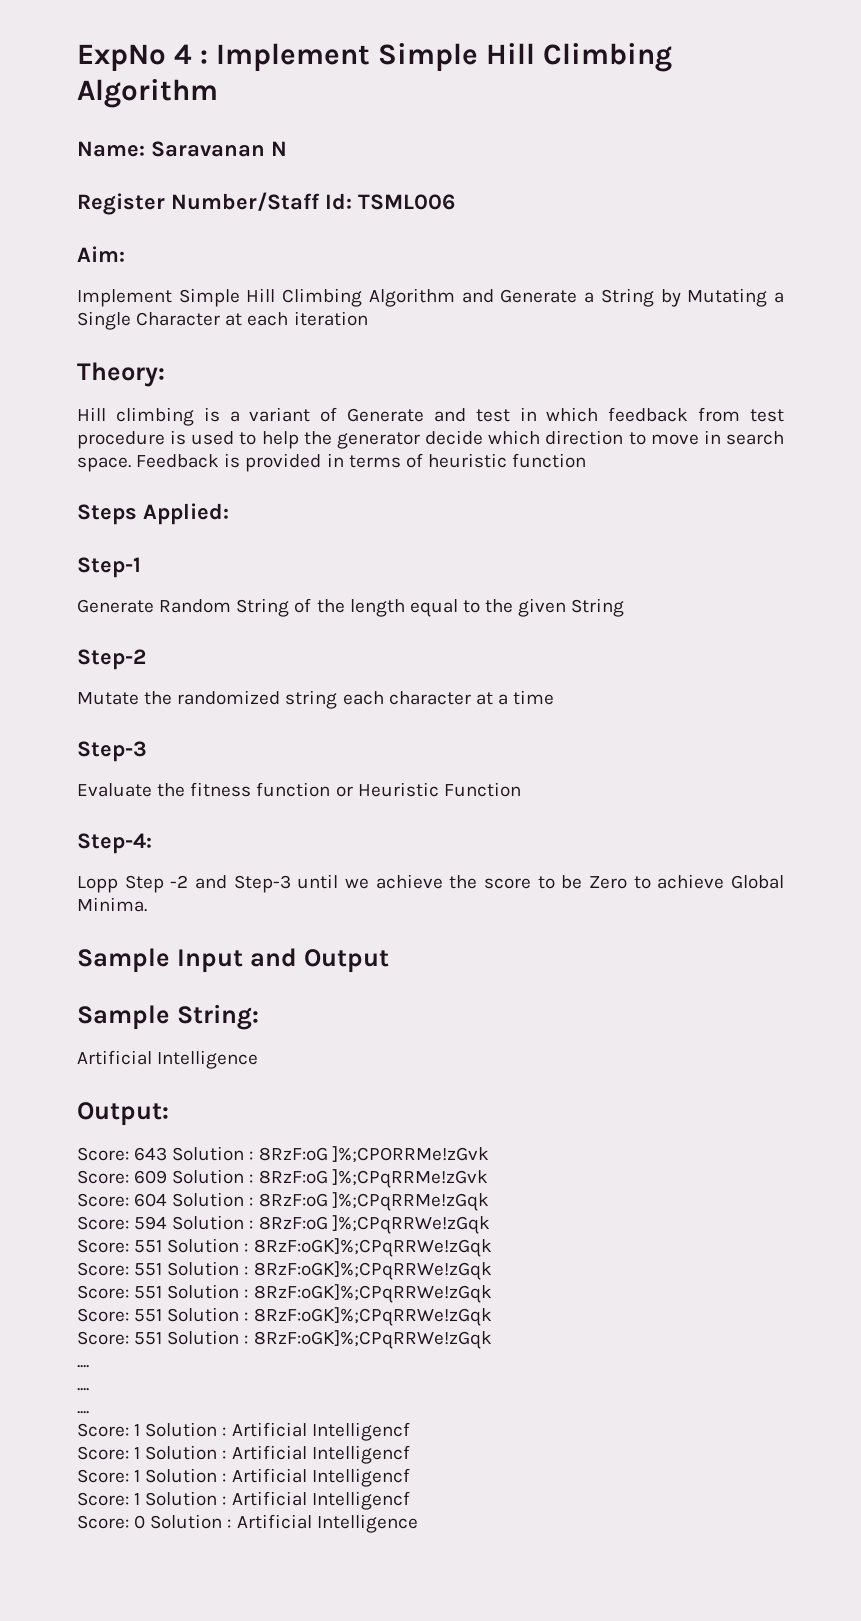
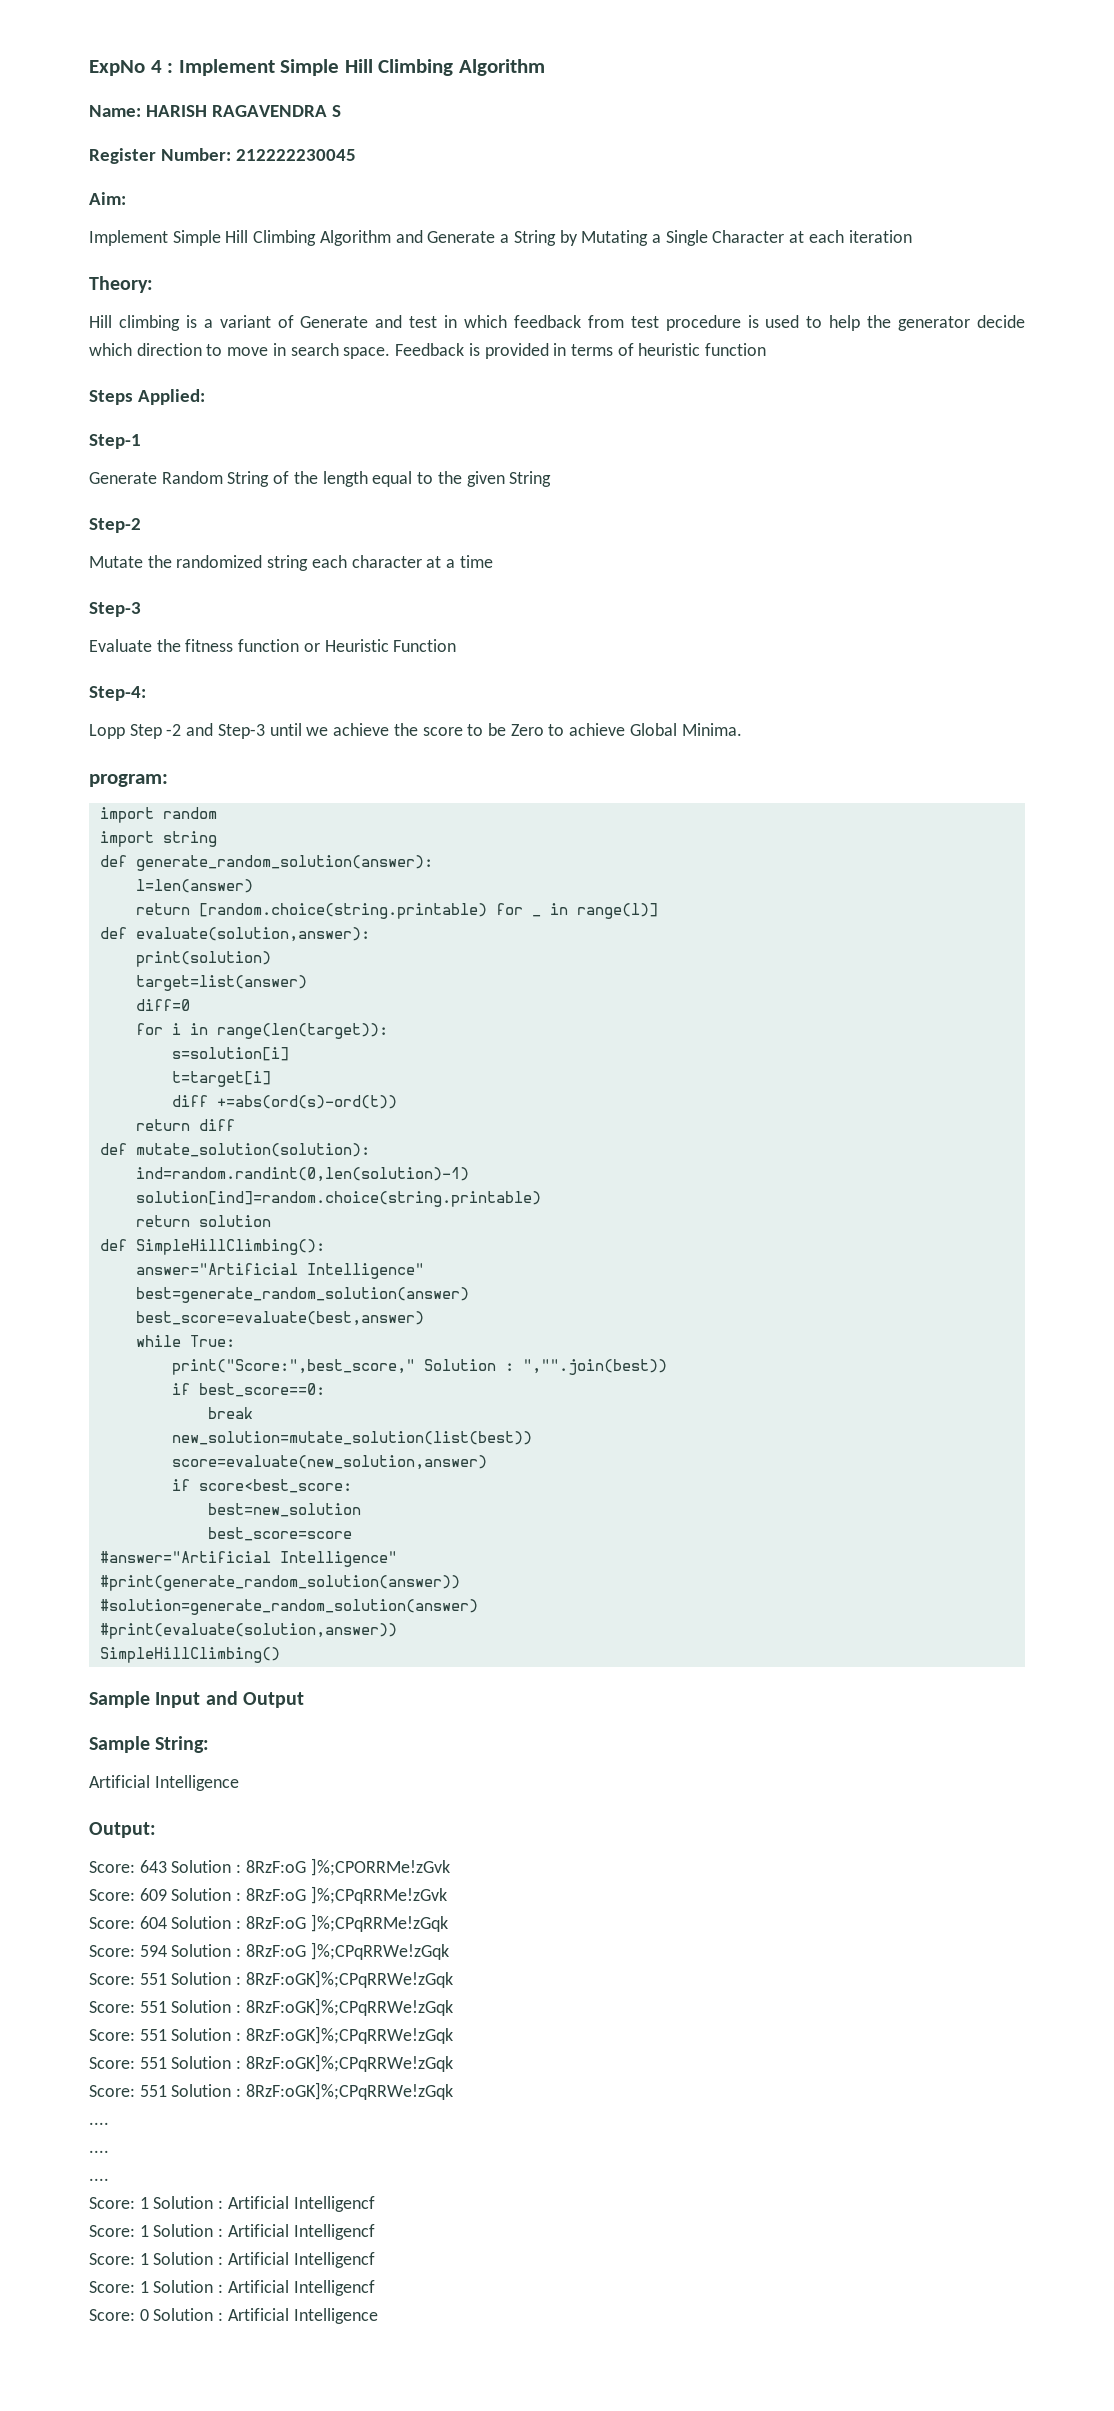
- Name: Saravanan N
- Register Number/Staff Id: TSML006
+ Name: HARISH RAGAVENDRA S
+ Register Number: 212222230045
+ program:
+ import random
+ import string
+ def generate_random_solution(answer):
+ l=len(answer)
+ return [random.choice(string.printable) for _ in range(l)]
+ def evaluate(solution,answer):
+ print(solution)
+ target=list(answer)
+ diff=0
+ for i in range(len(target)):
+ s=solution[i]
+ t=target[i]
+ diff +=abs(ord(s)-ord(t))
+ return diff
+ def mutate_solution(solution):
+ ind=random.randint(0,len(solution)-1)
+ solution[ind]=random.choice(string.printable)
+ return solution
+ def SimpleHillClimbing():
+ answer="Artificial Intelligence"
+ best=generate_random_solution(answer)
+ best_score=evaluate(best,answer)
+ while True:
+ print("Score:",best_score," Solution : ","".join(best))
+ if best_score==0:
+ break
+ new_solution=mutate_solution(list(best))
+ score=evaluate(new_solution,answer)
+ if score<best_score:
+ best=new_solution
+ best_score=score
+ #answer="Artificial Intelligence"
+ #print(generate_random_solution(answer))
+ #solution=generate_random_solution(answer)
+ #print(evaluate(solution,answer))
+ SimpleHillClimbing()

